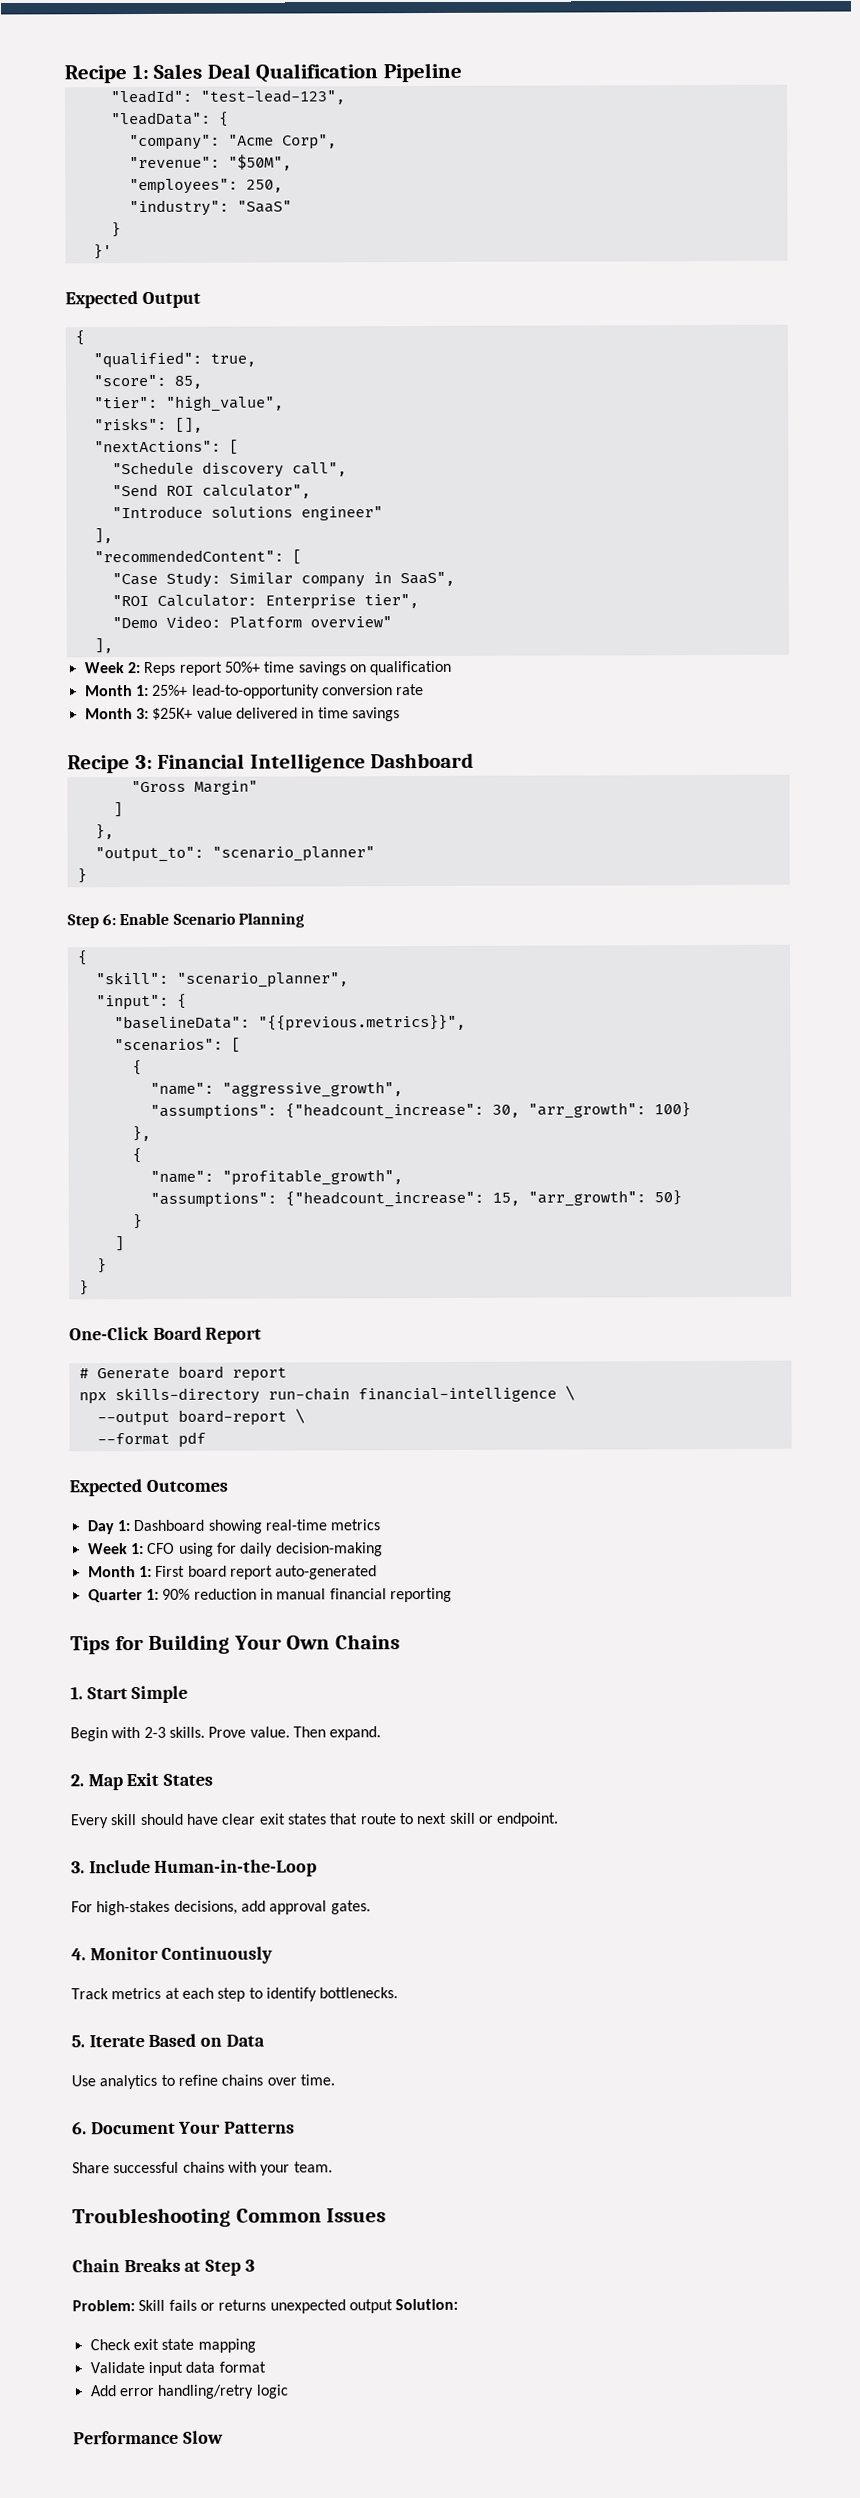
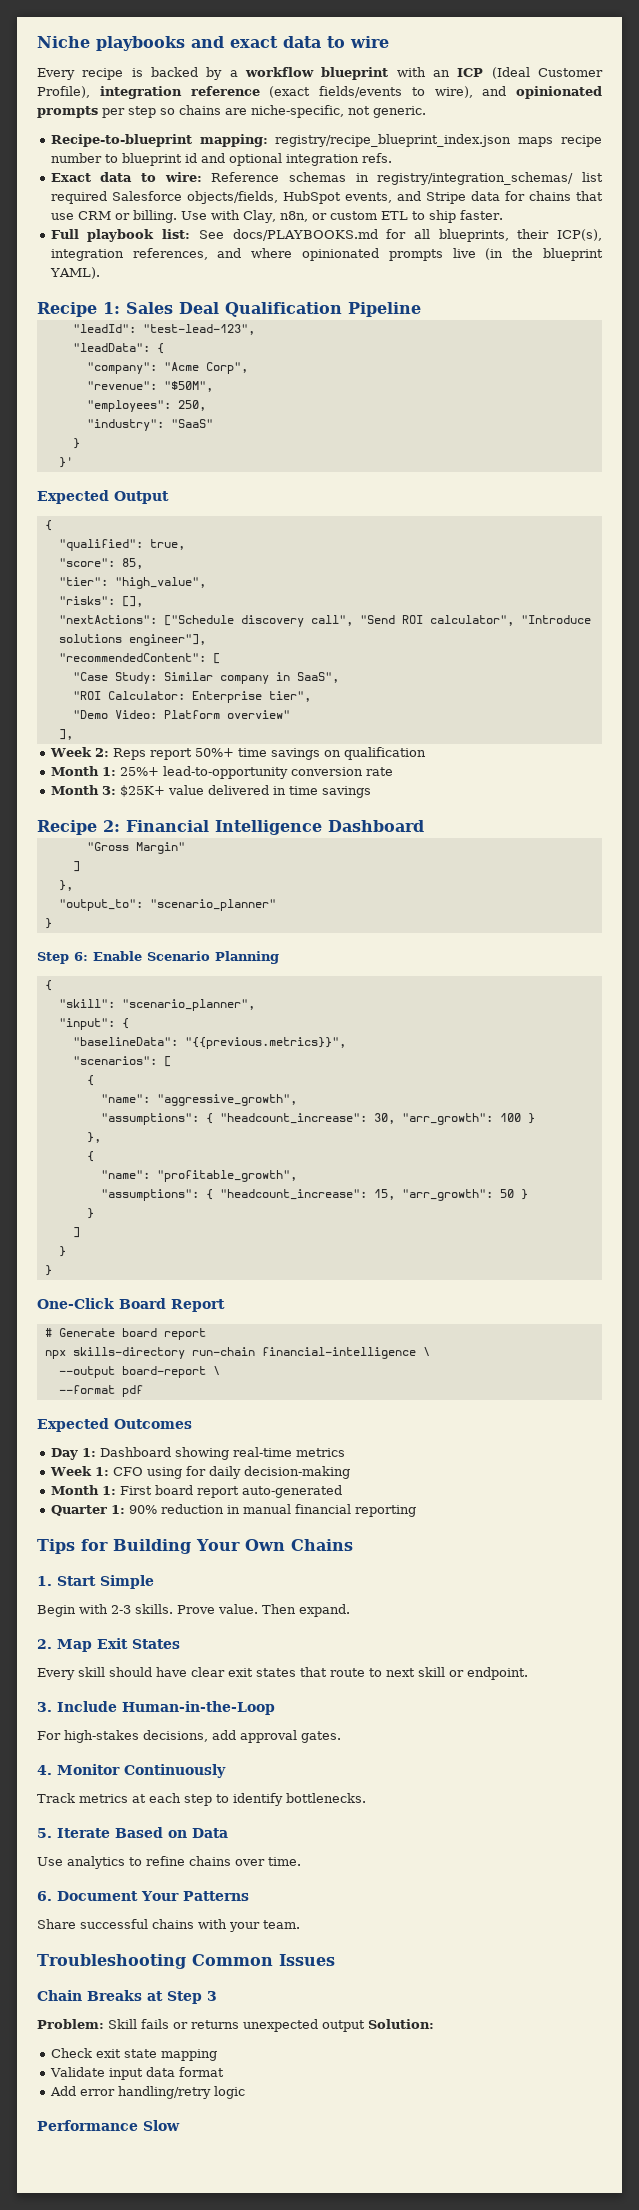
+ Niche playbooks and exact data to wire
+ Every recipe is backed by a workflow blueprint with an ICP (Ideal Customer Profile), integration reference (exact fields/events to wire), and opinionated prompts per step so chains are niche-specific, not generic.
+ Recipe-to-blueprint mapping: registry/recipe_blueprint_index.json maps recipe number to blueprint id and optional integration refs.
+ Exact data to wire: Reference schemas in registry/integration_schemas/ list required Salesforce objects/fields, HubSpot events, and Stripe data for chains that use CRM or billing. Use with Clay, n8n, or custom ETL to ship faster.
+ Full playbook list: See docs/PLAYBOOKS.md for all blueprints, their ICP(s), integration references, and where opinionated prompts live (in the blueprint YAML).
- "nextActions": [
- "Schedule discovery call",
- "Send ROI calculator",
- "Introduce solutions engineer"
- ],
+ "nextActions": ["Schedule discovery call", "Send ROI calculator", "Introduce solutions engineer"],
- Recipe 3: Financial Intelligence Dashboard
+ Recipe 2: Financial Intelligence Dashboard
- "assumptions": {"headcount_increase": 30, "arr_growth": 100}
+ "assumptions": { "headcount_increase": 30, "arr_growth": 100 }
- "assumptions": {"headcount_increase": 15, "arr_growth": 50}
+ "assumptions": { "headcount_increase": 15, "arr_growth": 50 }

